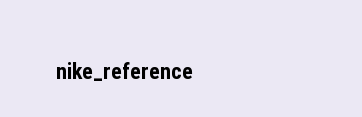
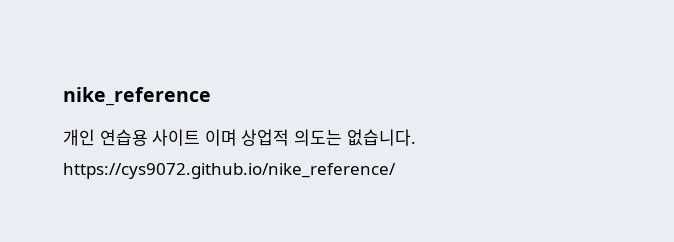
+ 개인 연습용 사이트 이며 상업적 의도는 없습니다. https://cys9072.github.io/nike_reference/

